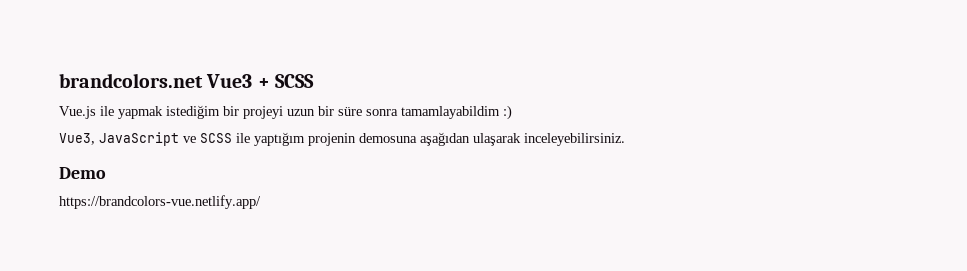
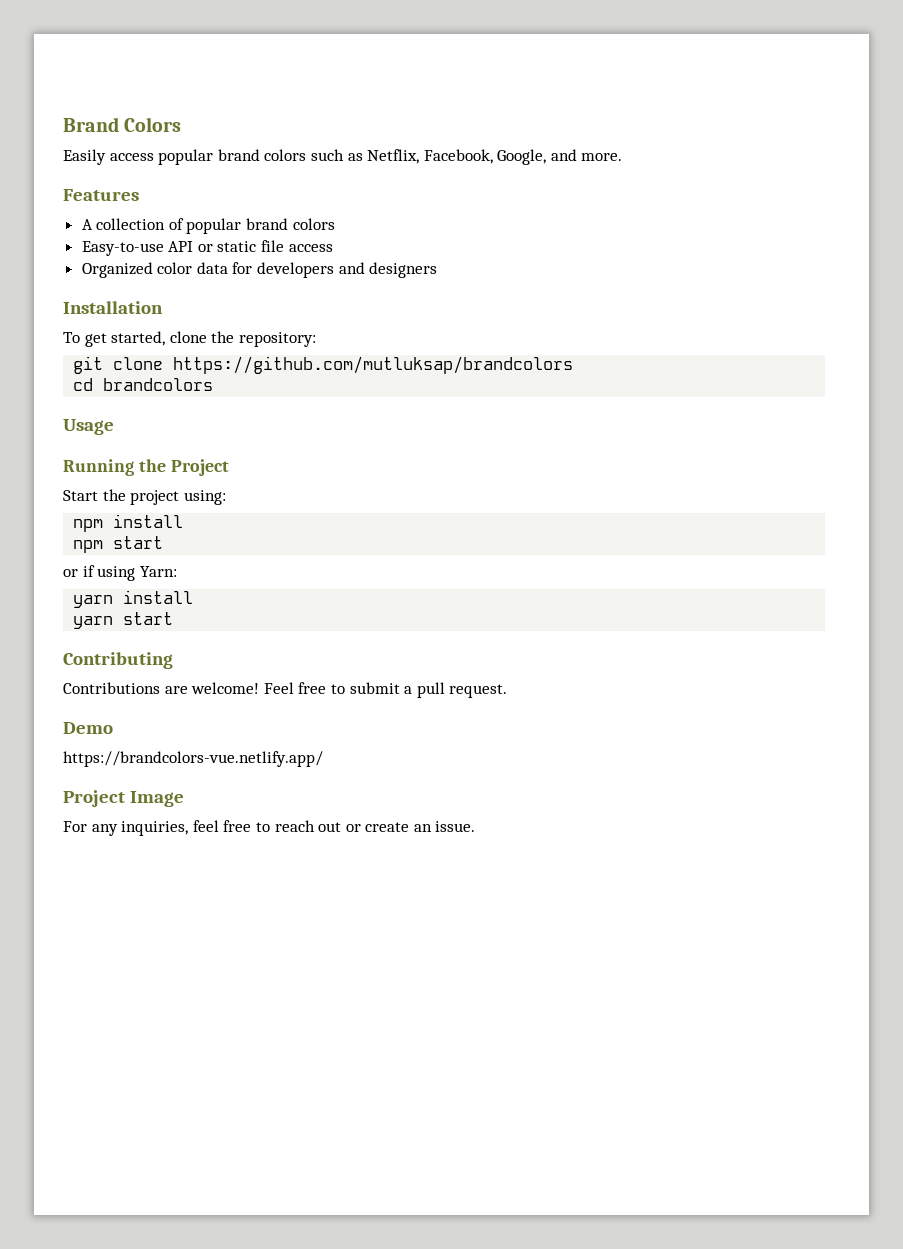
- brandcolors.net Vue3 + SCSS
- Vue.js ile yapmak istediğim bir projeyi uzun bir süre sonra tamamlayabildim :)
- Vue3, JavaScript ve SCSS ile yaptığım projenin demosuna aşağıdan ulaşarak inceleyebilirsiniz.
+ Brand Colors
+ Easily access popular brand colors such as Netflix, Facebook, Google, and more.
+ Features
+ A collection of popular brand colors
+ Easy-to-use API or static file access
+ Organized color data for developers and designers
+ Installation
+ To get started, clone the repository:
+ git clone https://github.com/mutluksap/brandcolors
+ cd brandcolors
+ Usage
+ Running the Project
+ Start the project using:
+ npm install
+ npm start
+ or if using Yarn:
+ yarn install
+ yarn start
+ Contributing
+ Contributions are welcome! Feel free to submit a pull request.
  Demo
  https://brandcolors-vue.netlify.app/
+ Project Image
+ For any inquiries, feel free to reach out or create an issue.

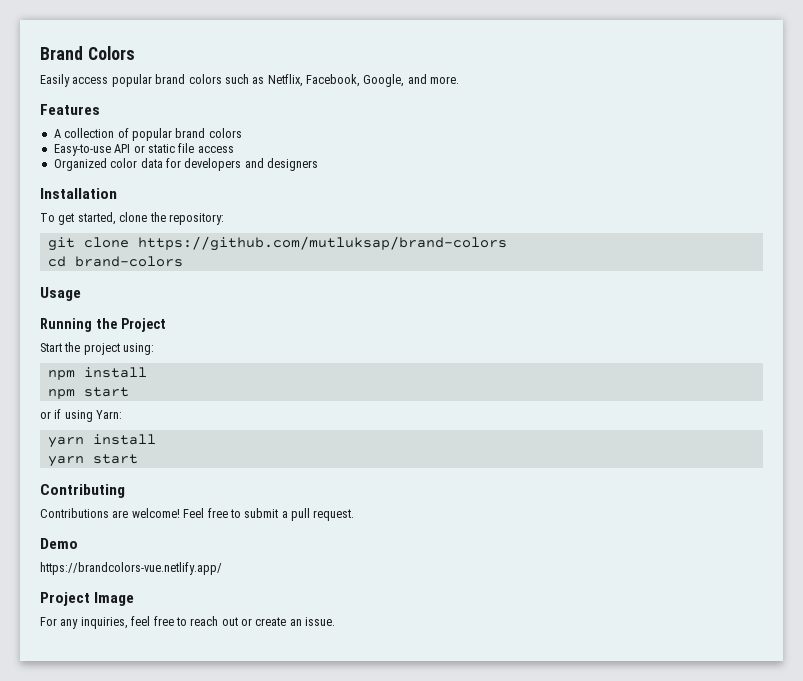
- git clone https://github.com/mutluksap/brandcolors
+ git clone https://github.com/mutluksap/brand-colors
- cd brandcolors
+ cd brand-colors

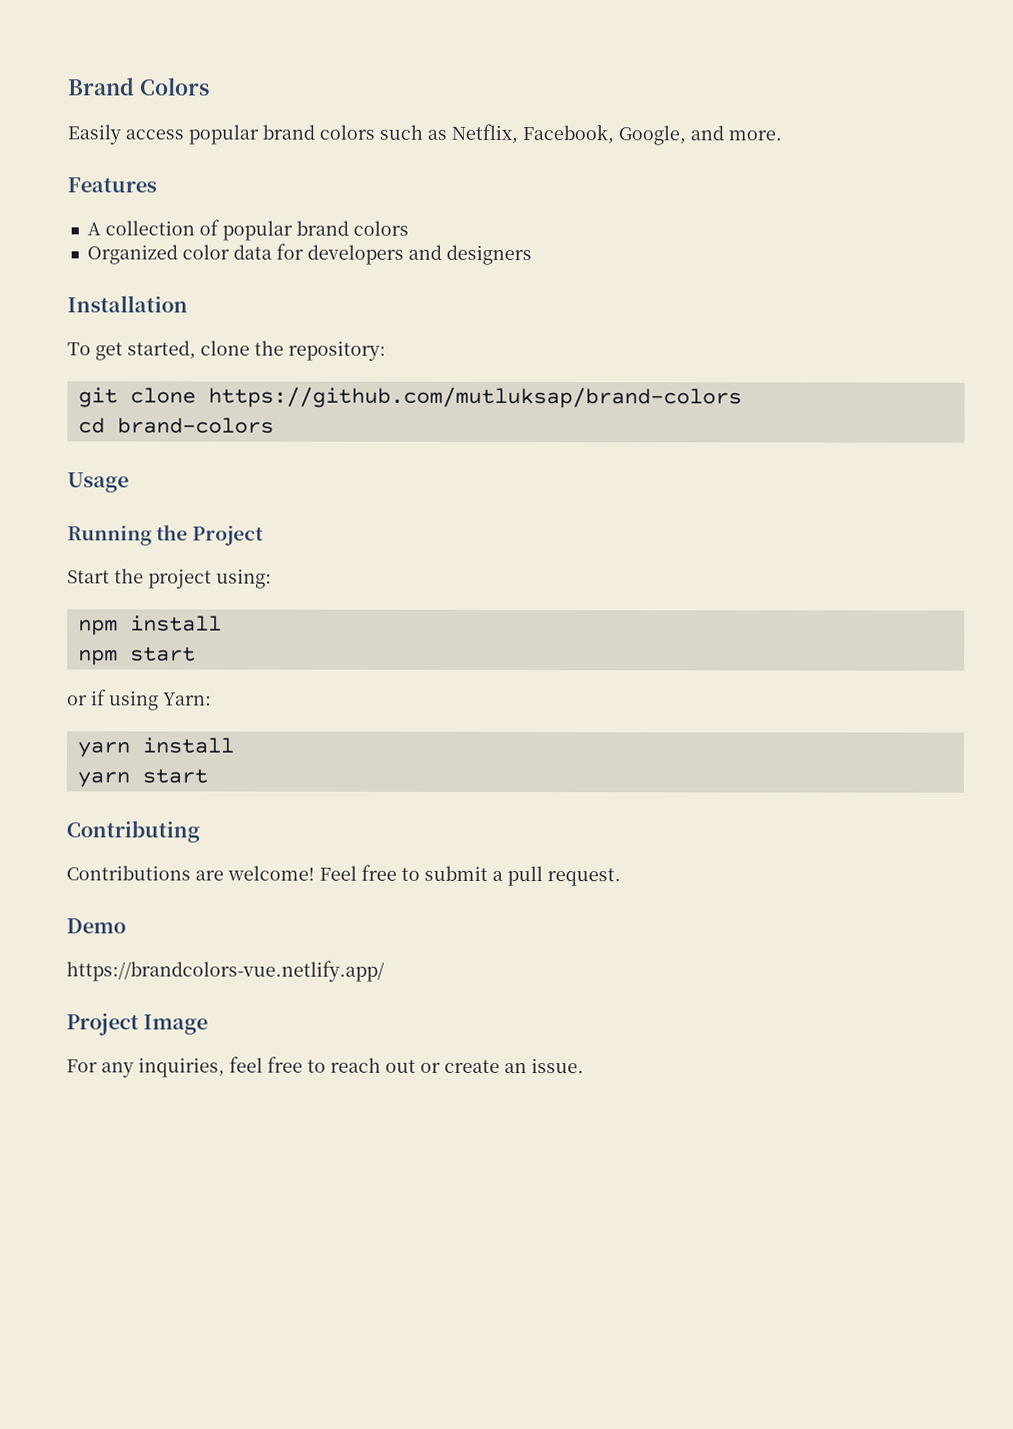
- Easy-to-use API or static file access

